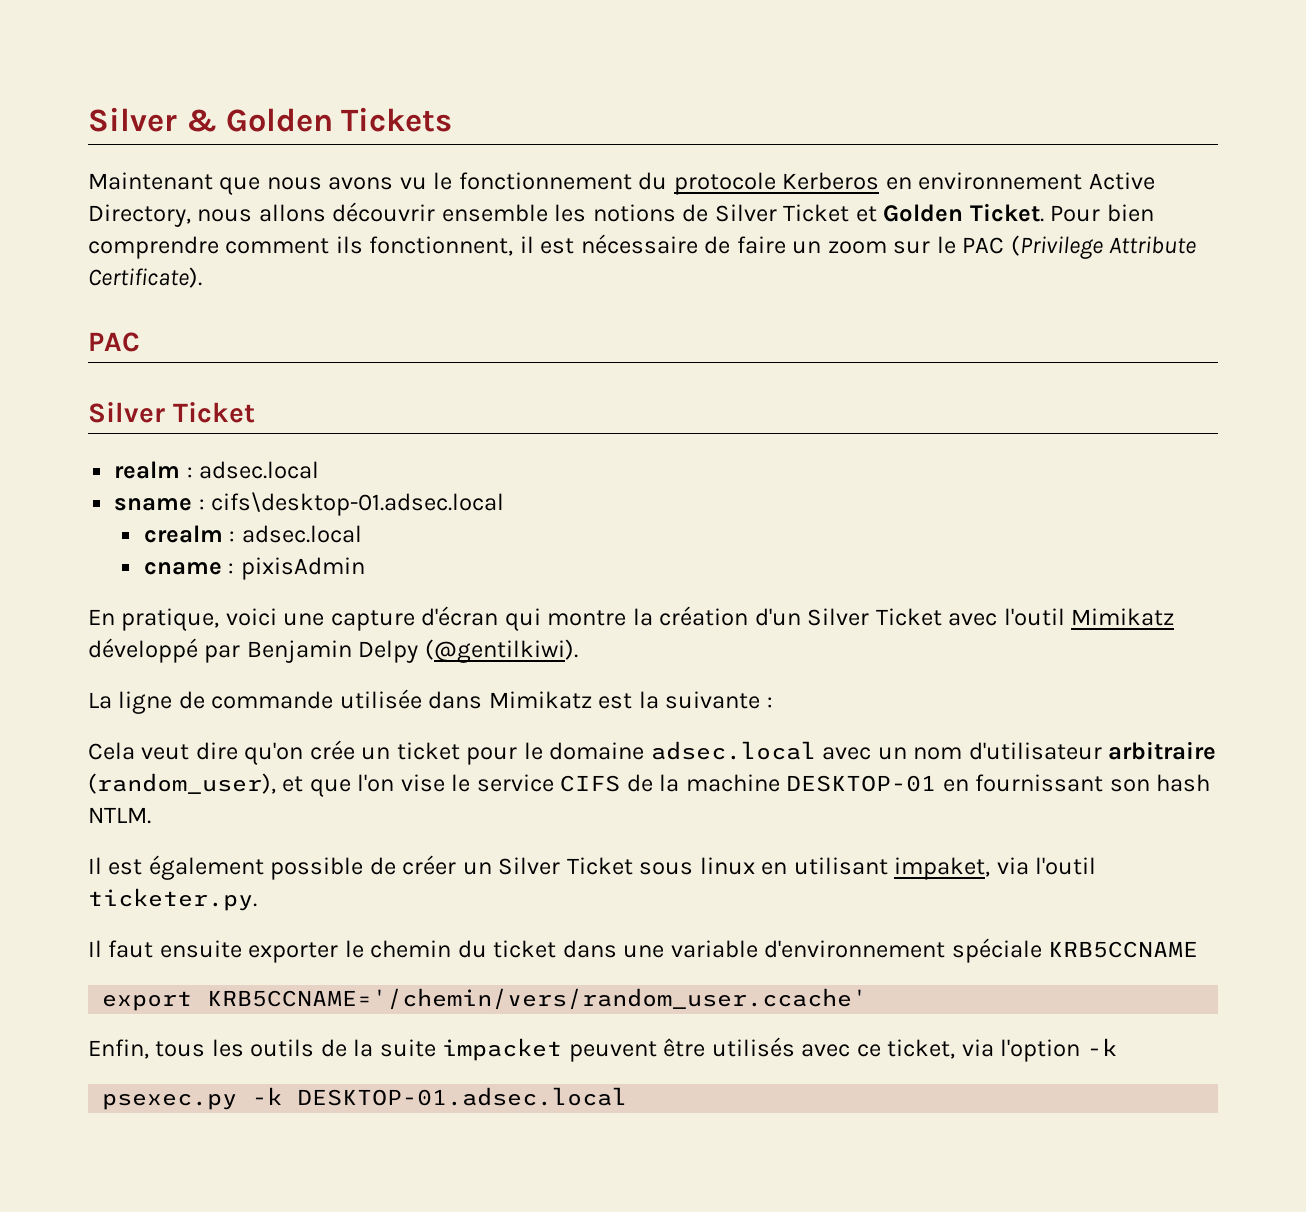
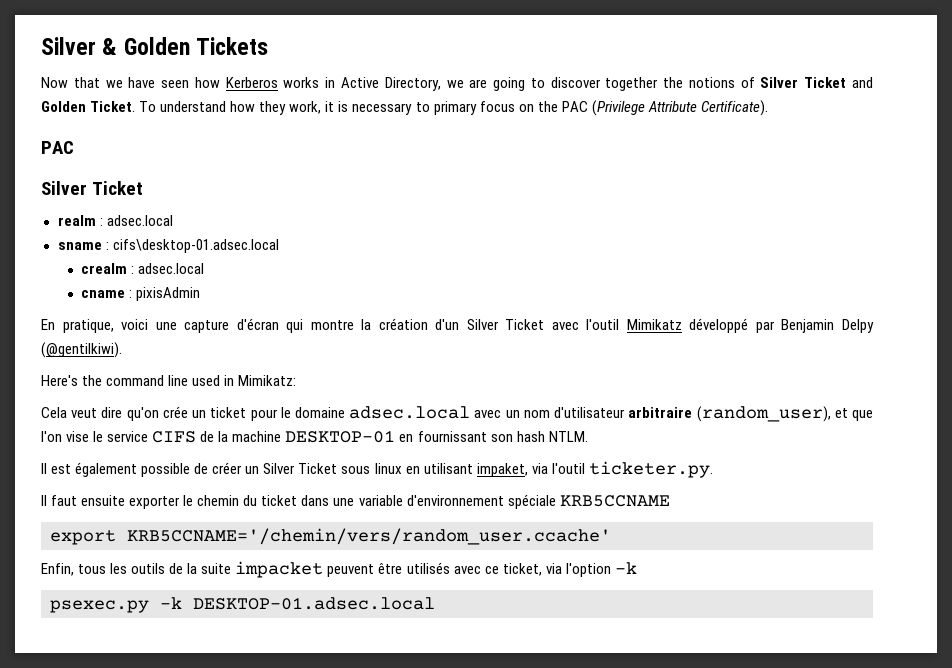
- Maintenant que nous avons vu le fonctionnement du protocole Kerberos en environnement Active Directory, nous allons découvrir ensemble les notions de Silver Ticket et Golden Ticket.
+ Now that we have seen how Kerberos works in Active Directory, we are going to discover together the notions of Silver Ticket and Golden Ticket.
- Pour bien comprendre comment ils fonctionnent, il est nécessaire de faire un zoom sur le PAC (Privilege Attribute Certificate).
+ To understand how they work, it is necessary to primary focus on the PAC (Privilege Attribute Certificate).
- La ligne de commande utilisée dans Mimikatz est la suivante :
+ Here's the command line used in Mimikatz:

